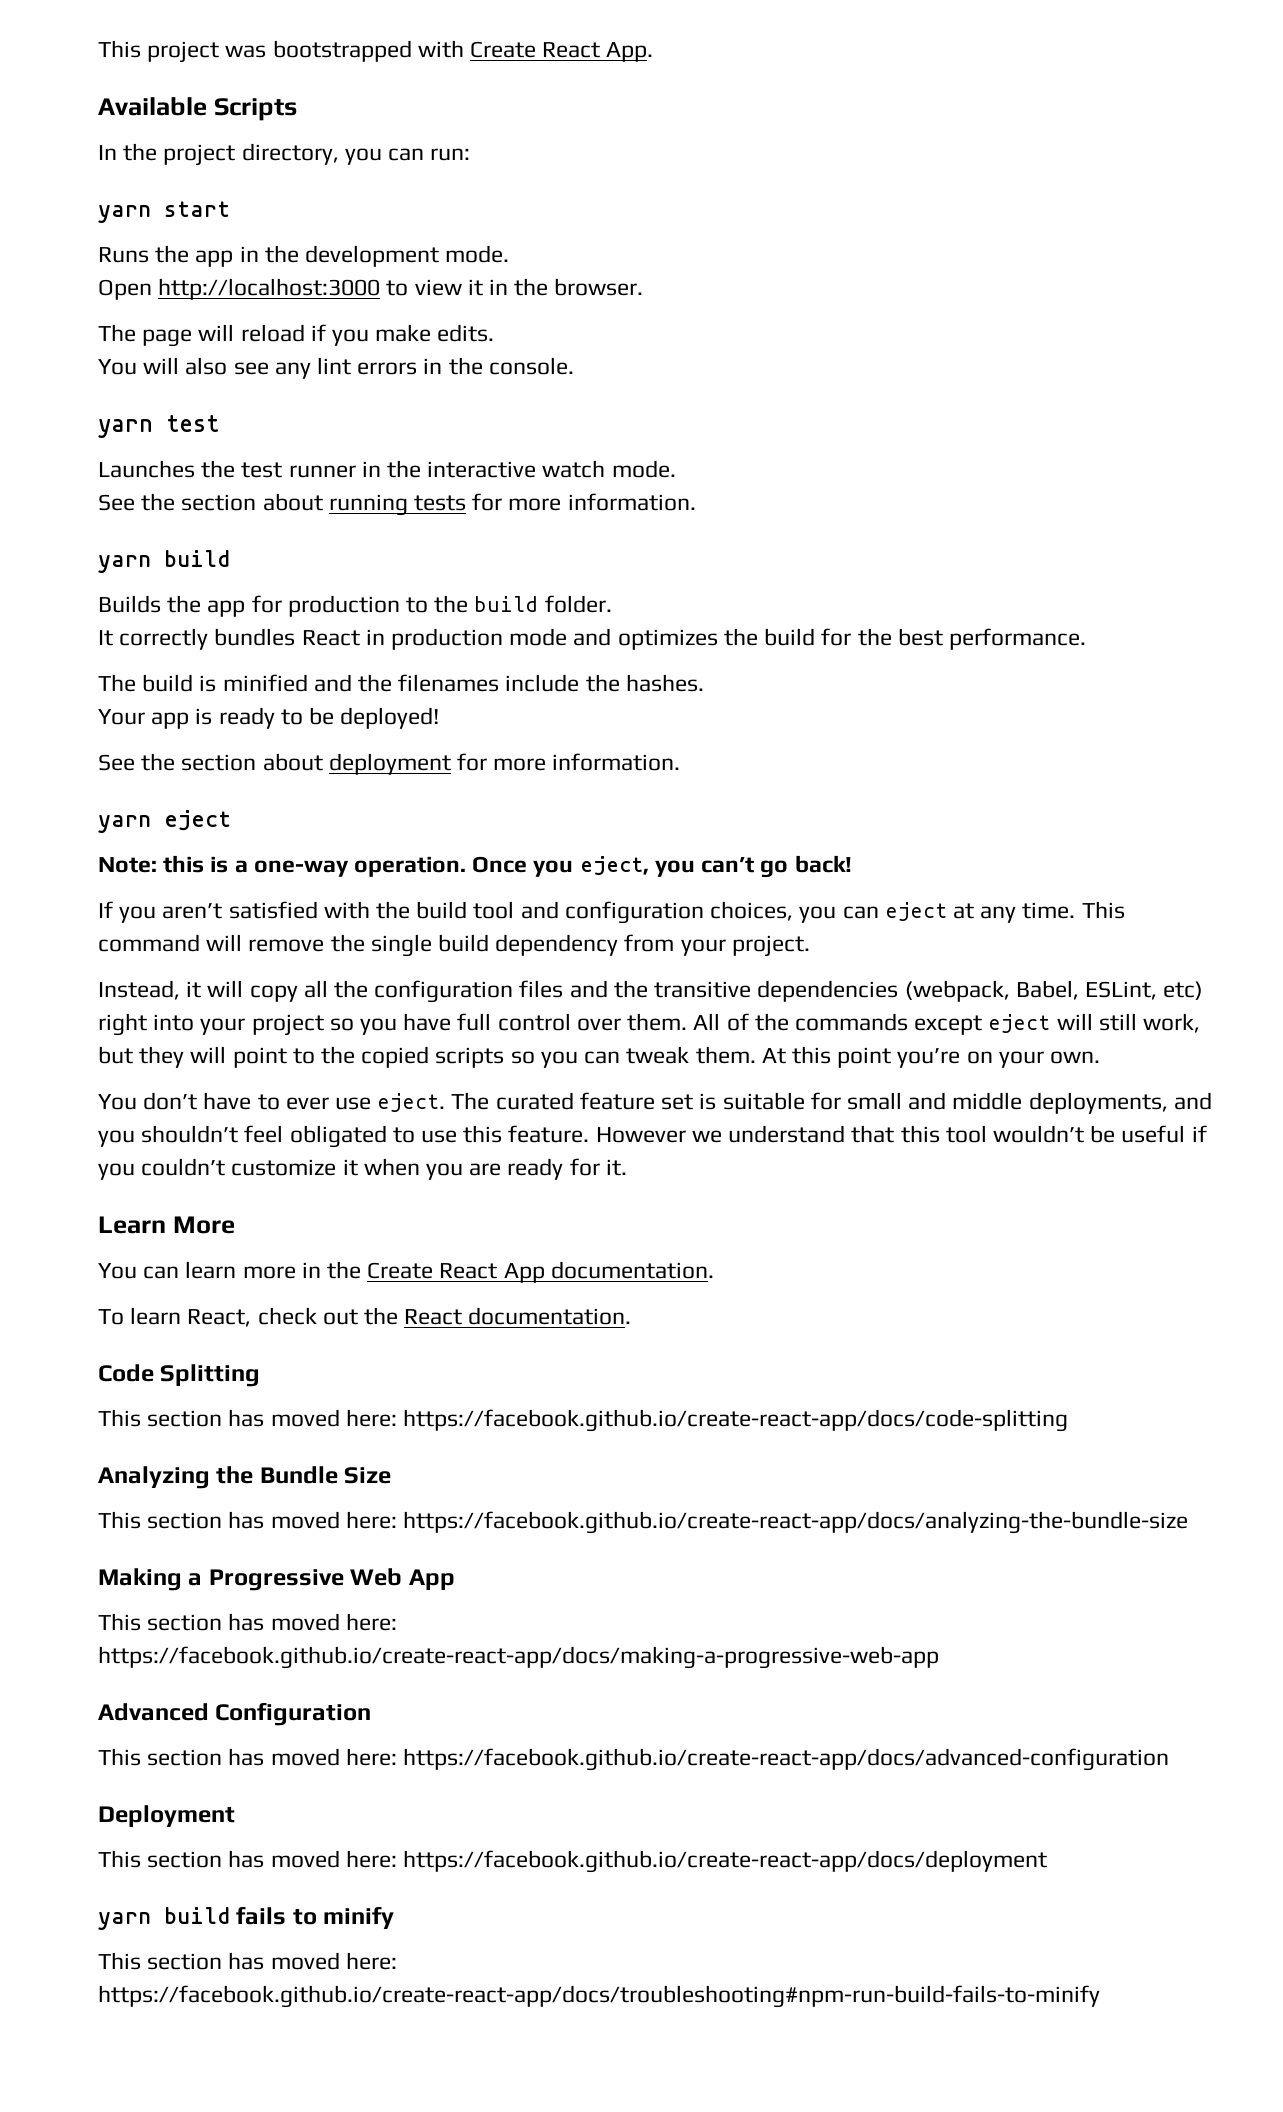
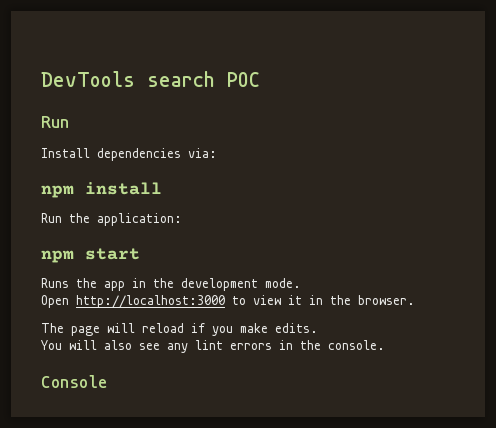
- This project was bootstrapped with Create React App.
- Available Scripts
- In the project directory, you can run:
- yarn start
+ DevTools search POC
+ Run
+ Install dependencies via:
+ npm install
+ Run the application:
+ npm start
- yarn test
- Launches the test runner in the interactive watch mode.
- See the section about running tests for more information.
- yarn build
- Builds the app for production to the build folder.
- It correctly bundles React in production mode and optimizes the build for the best performance.
- The build is minified and the filenames include the hashes.
- Your app is ready to be deployed!
- See the section about deployment for more information.
- yarn eject
- Note: this is a one-way operation. Once you eject, you can’t go back!
- If you aren’t satisfied with the build tool and configuration choices, you can eject at any time. This command will remove the single build dependency from your project.
- Instead, it will copy all the configuration files and the transitive dependencies (webpack, Babel, ESLint, etc) right into your project so you have full control over them. All of the commands except eject will still work, but they will point to the copied scripts so you can tweak them. At this point you’re on your own.
- You don’t have to ever use eject. The curated feature set is suitable for small and middle deployments, and you shouldn’t feel obligated to use this feature. However we understand that this tool wouldn’t be useful if you couldn’t customize it when you are ready for it.
- Learn More
- You can learn more in the Create React App documentation.
- To learn React, check out the React documentation.
- Code Splitting
- This section has moved here: https://facebook.github.io/create-react-app/docs/code-splitting
- Analyzing the Bundle Size
- This section has moved here: https://facebook.github.io/create-react-app/docs/analyzing-the-bundle-size
- Making a Progressive Web App
- This section has moved here: https://facebook.github.io/create-react-app/docs/making-a-progressive-web-app
- Advanced Configuration
- This section has moved here: https://facebook.github.io/create-react-app/docs/advanced-configuration
- Deployment
- This section has moved here: https://facebook.github.io/create-react-app/docs/deployment
- yarn build fails to minify
- This section has moved here: https://facebook.github.io/create-react-app/docs/troubleshooting#npm-run-build-fails-to-minify
+ Console

